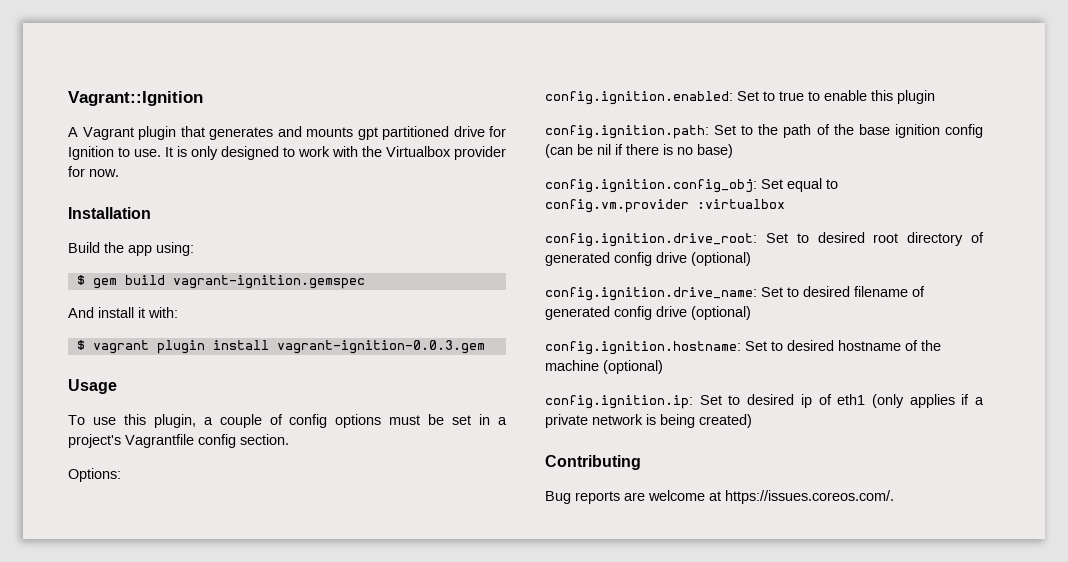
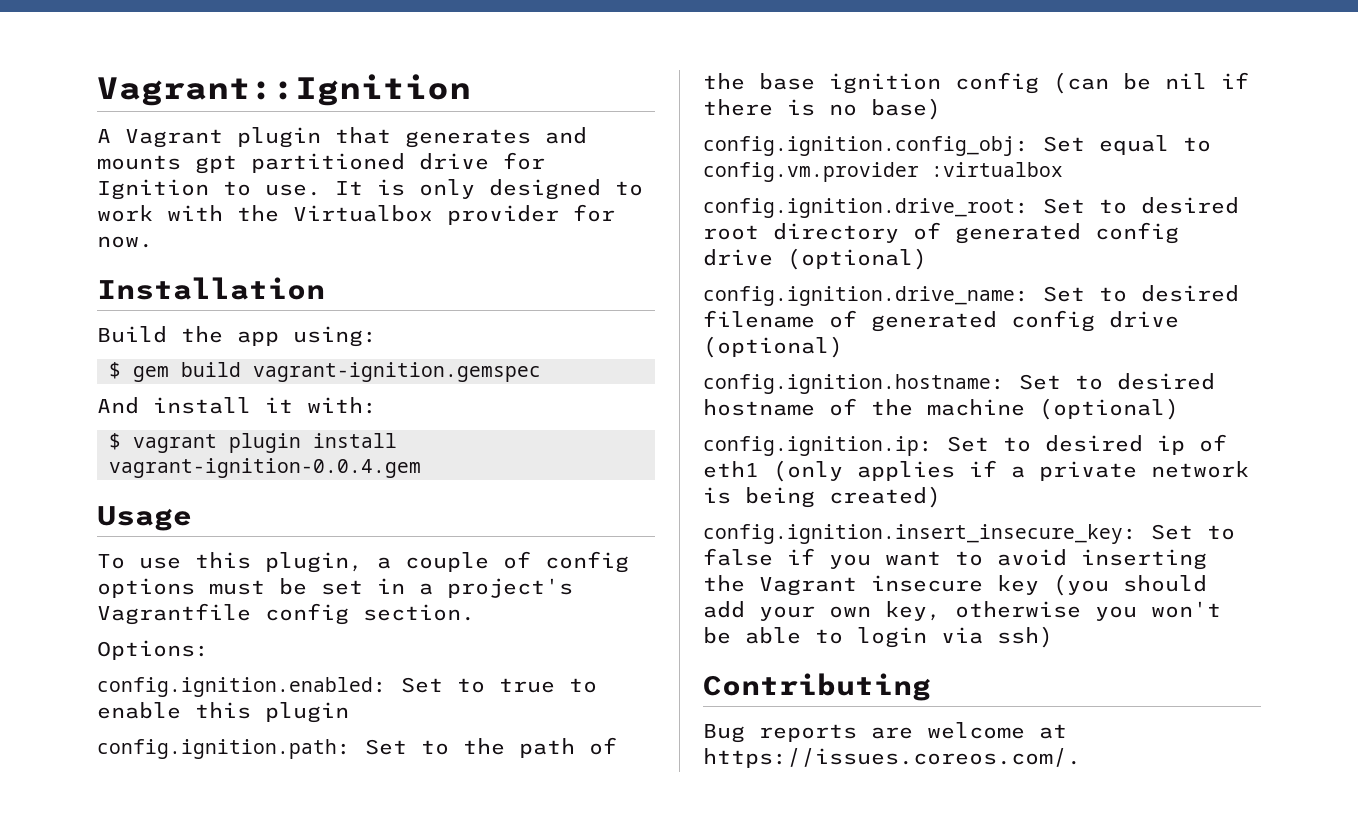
- $ vagrant plugin install vagrant-ignition-0.0.3.gem
+ $ vagrant plugin install vagrant-ignition-0.0.4.gem
+ config.ignition.insert_insecure_key: Set to false if you want to avoid inserting the Vagrant insecure key (you should add your own key, otherwise you won't be able to login via ssh)

